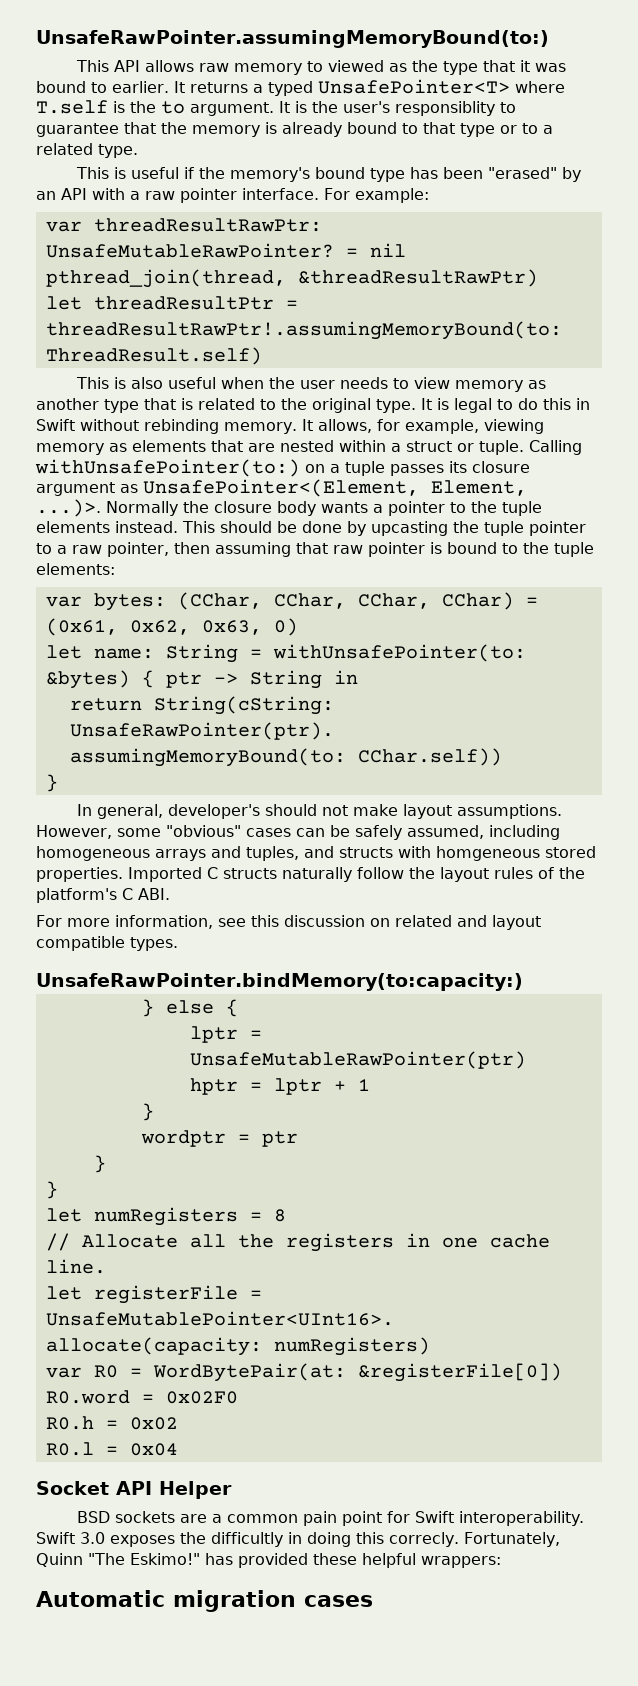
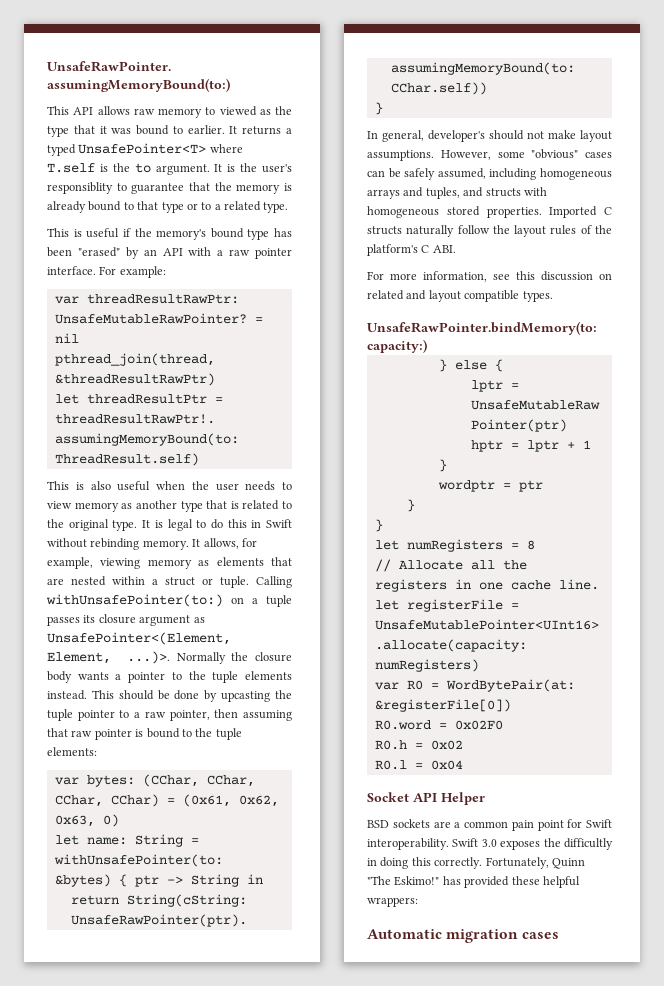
- However, some "obvious" cases can be safely assumed, including homogeneous arrays and tuples, and structs with homgeneous stored properties.
+ However, some "obvious" cases can be safely assumed, including homogeneous arrays and tuples, and structs with homogeneous stored properties.
- Swift 3.0 exposes the difficultly in doing this correcly.
+ Swift 3.0 exposes the difficultly in doing this correctly.

